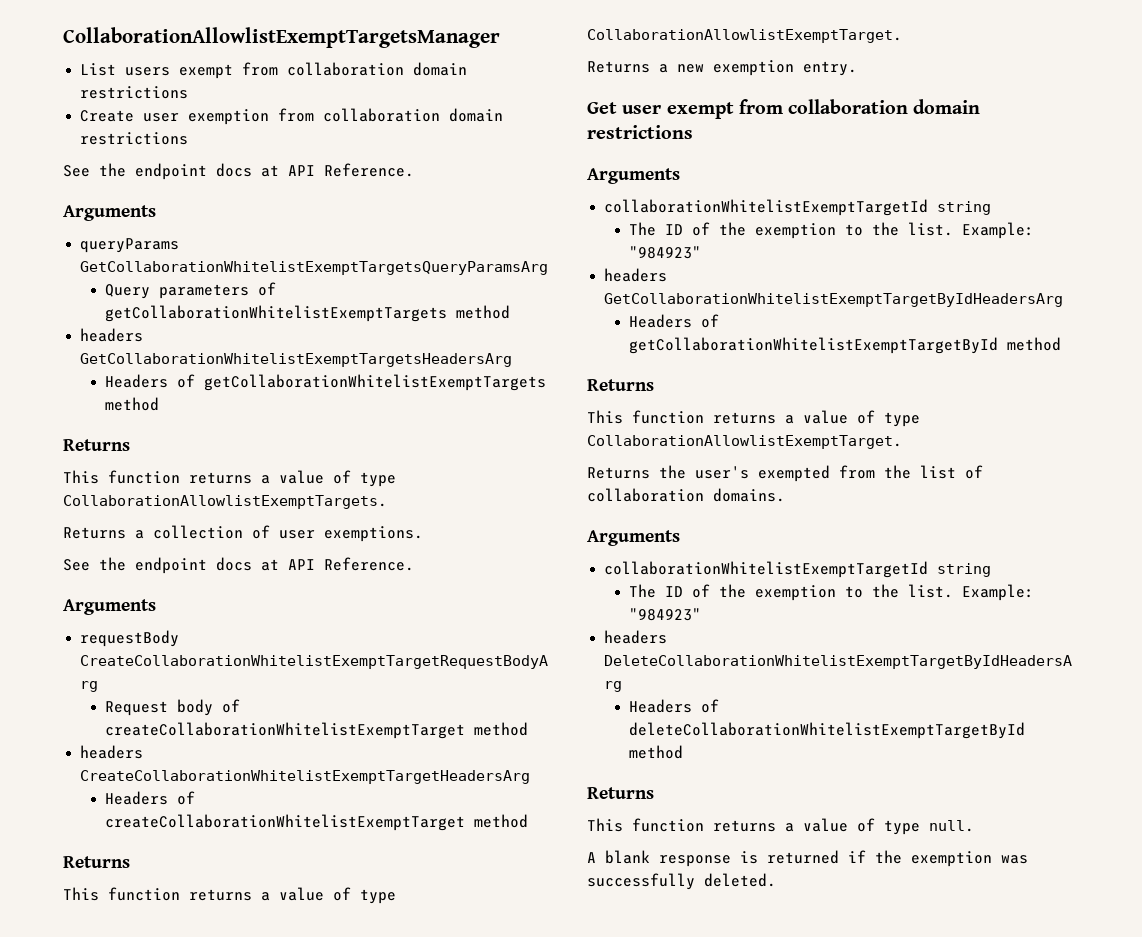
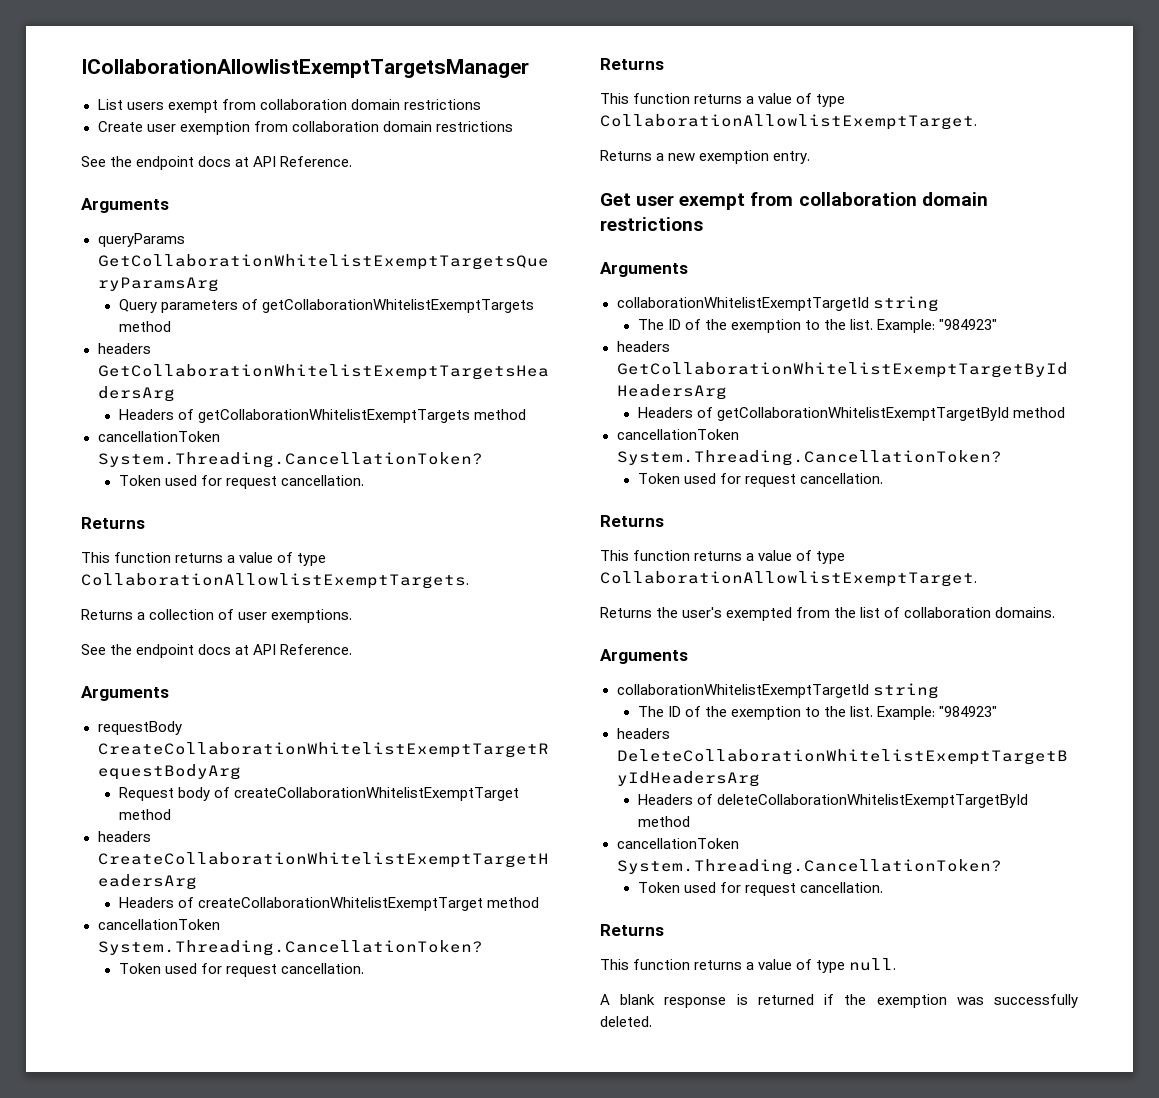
- CollaborationAllowlistExemptTargetsManager
+ ICollaborationAllowlistExemptTargetsManager
  Headers of getCollaborationWhitelistExemptTargets method
+ cancellationToken System.Threading.CancellationToken?
+ Token used for request cancellation.
  Headers of createCollaborationWhitelistExemptTarget method
+ cancellationToken System.Threading.CancellationToken?
+ Token used for request cancellation.
  Headers of getCollaborationWhitelistExemptTargetById method
+ cancellationToken System.Threading.CancellationToken?
+ Token used for request cancellation.
  Headers of deleteCollaborationWhitelistExemptTargetById method
+ cancellationToken System.Threading.CancellationToken?
+ Token used for request cancellation.

